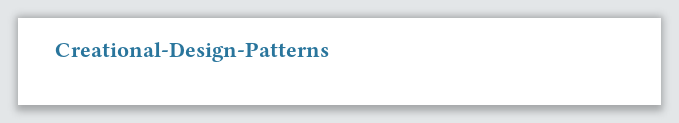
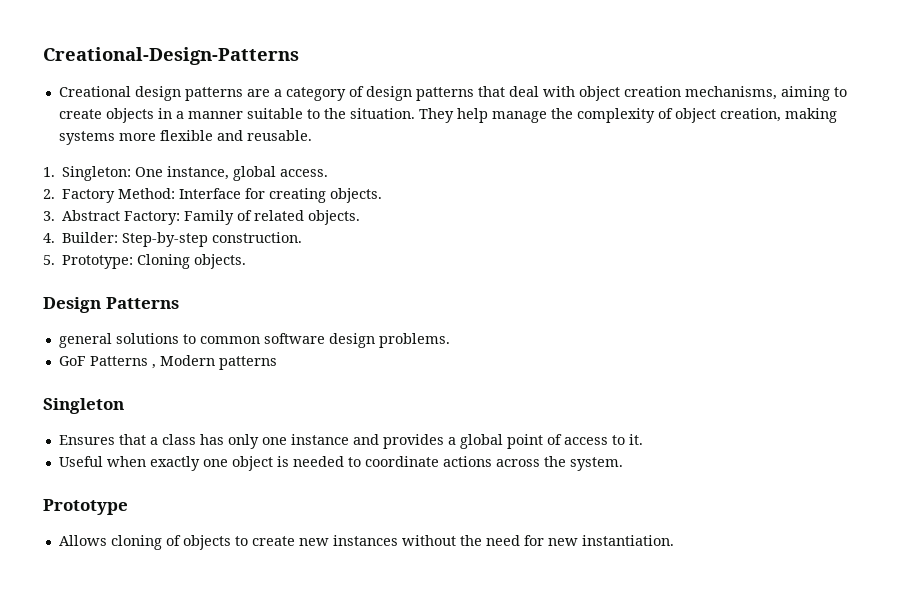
+ Creational design patterns are a category of design patterns that deal with object creation mechanisms, aiming to create objects in a manner suitable to the situation. They help manage the complexity of object creation, making systems more flexible and reusable.
+ 1. Singleton: One instance, global access.
+ 2. Factory Method: Interface for creating objects.
+ 3. Abstract Factory: Family of related objects.
+ 4. Builder: Step-by-step construction.
+ 5. Prototype: Cloning objects.
+ Design Patterns
+ general solutions to common software design problems.
+ GoF Patterns , Modern patterns
+ Singleton
+ Ensures that a class has only one instance and provides a global point of access to it.
+ Useful when exactly one object is needed to coordinate actions across the system.
+ Prototype
+ Allows cloning of objects to create new instances without the need for new instantiation.

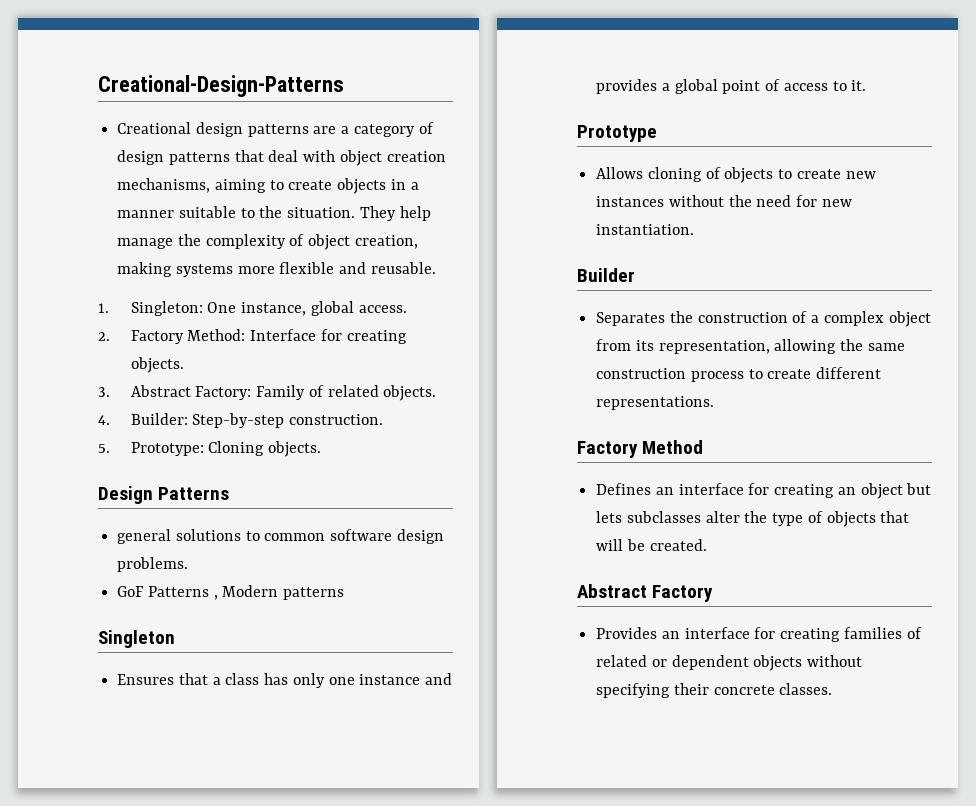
- Useful when exactly one object is needed to coordinate actions across the system.
+ Builder
+ Separates the construction of a complex object from its representation, allowing the same construction process to create different representations.
+ Factory Method
+ Defines an interface for creating an object but lets subclasses alter the type of objects that will be created.
+ Abstract Factory
+ Provides an interface for creating families of related or dependent objects without specifying their concrete classes.

